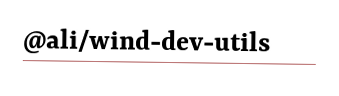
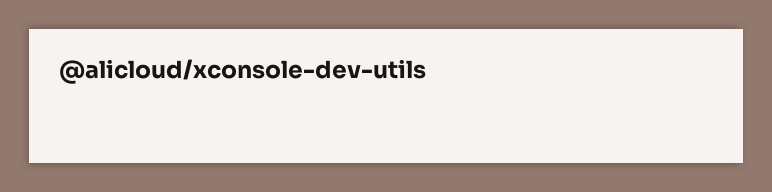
- @ali/wind-dev-utils
+ @alicloud/xconsole-dev-utils

